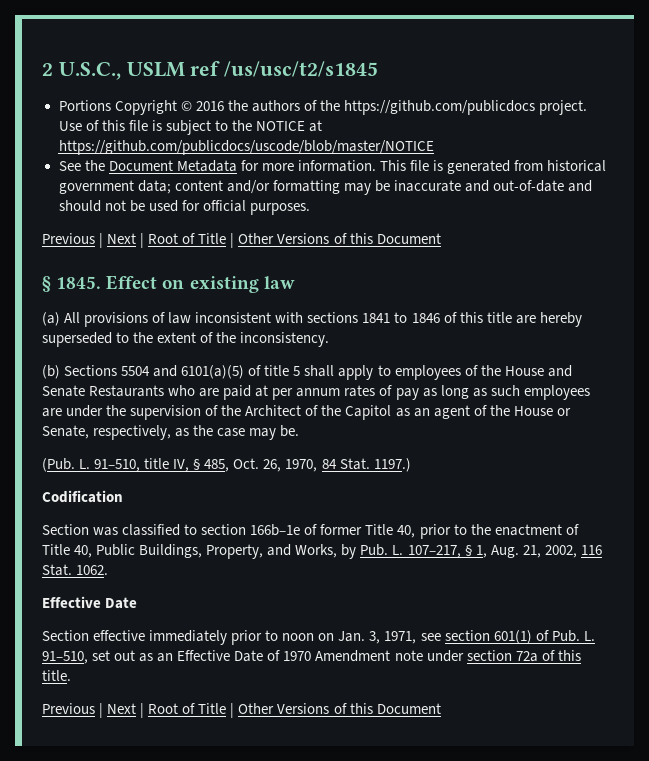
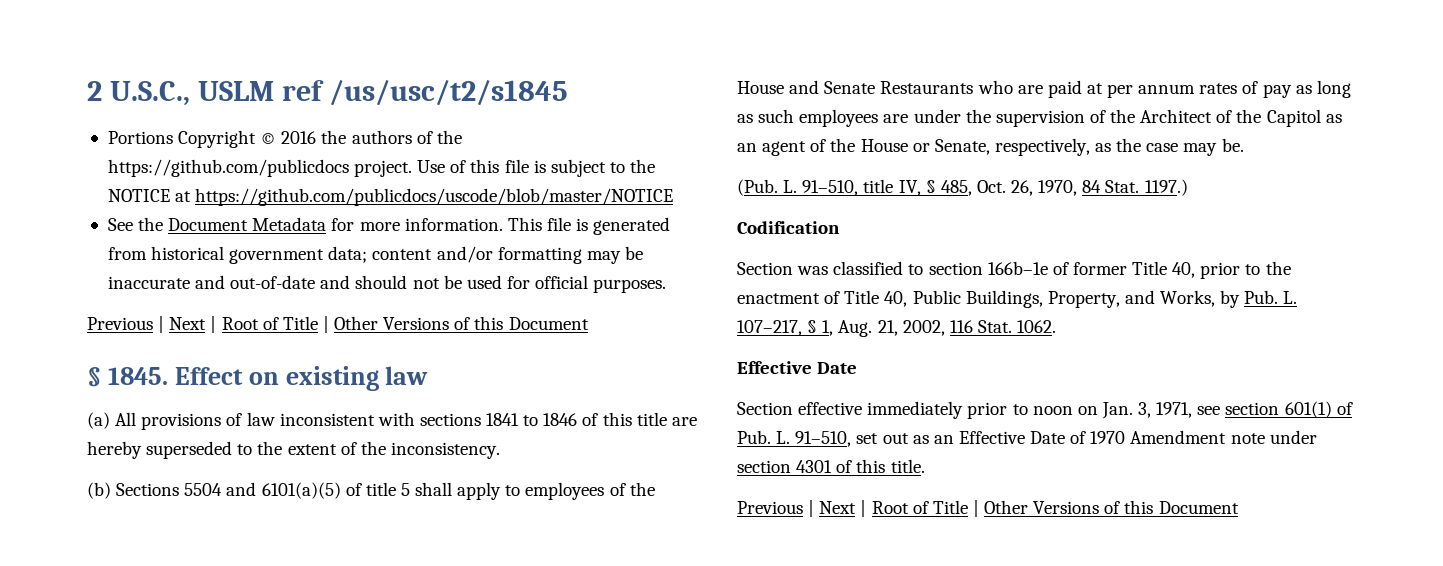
- Section effective immediately prior to noon on Jan. 3, 1971, see section 601(1) of Pub. L. 91–510, set out as an Effective Date of 1970 Amendment note under section 72a of this title.
+ Section effective immediately prior to noon on Jan. 3, 1971, see section 601(1) of Pub. L. 91–510, set out as an Effective Date of 1970 Amendment note under section 4301 of this title.

